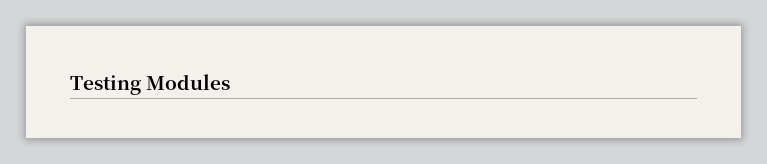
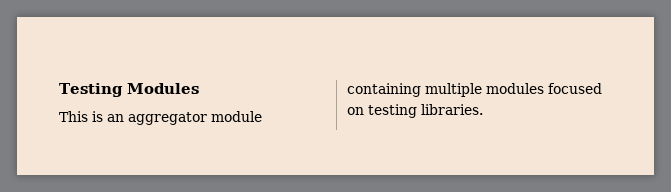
+ This is an aggregator module containing multiple modules focused on testing libraries.

